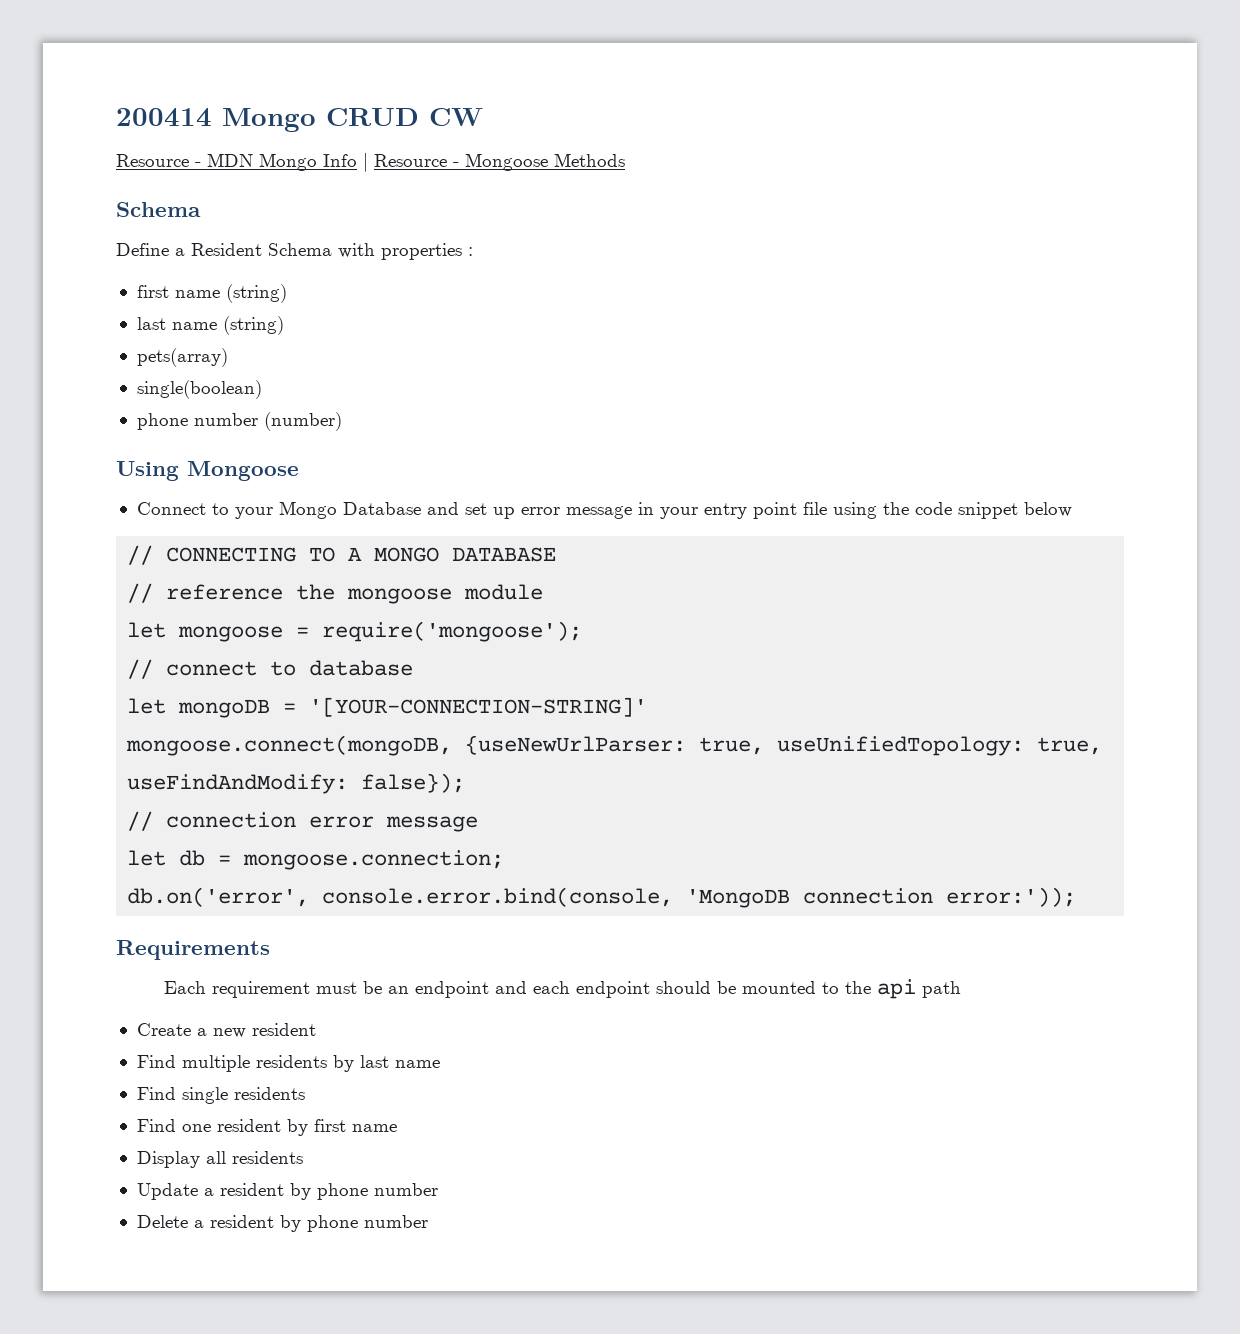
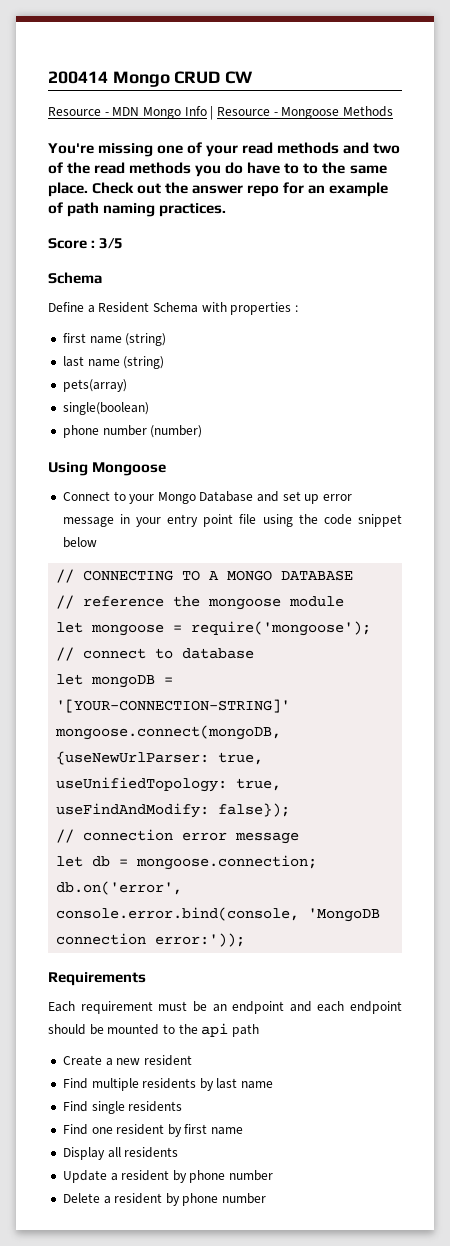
+ You're missing one of your read methods and two of the read methods you do have to to the same place. Check out the answer repo for an example of path naming practices.
+ Score : 3/5

